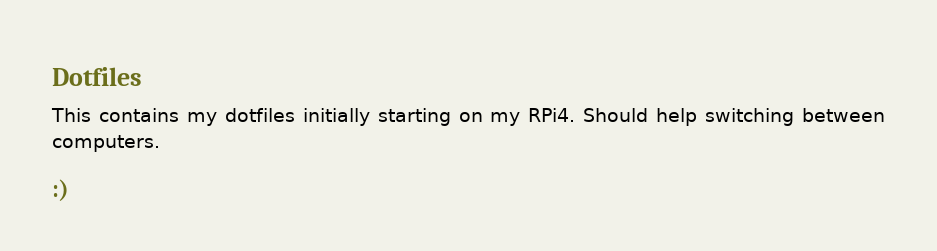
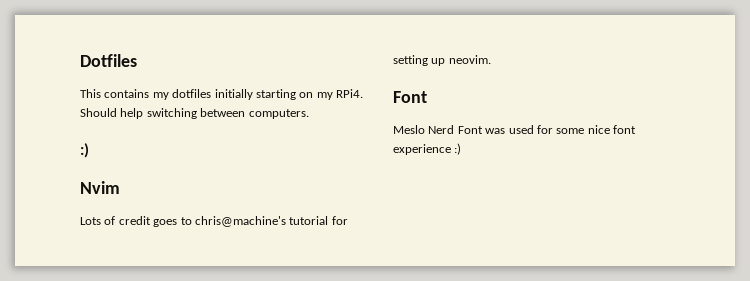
+ Nvim
+ Lots of credit goes to chris@machine's tutorial for setting up neovim.
+ Font
+ Meslo Nerd Font was used for some nice font experience :)

